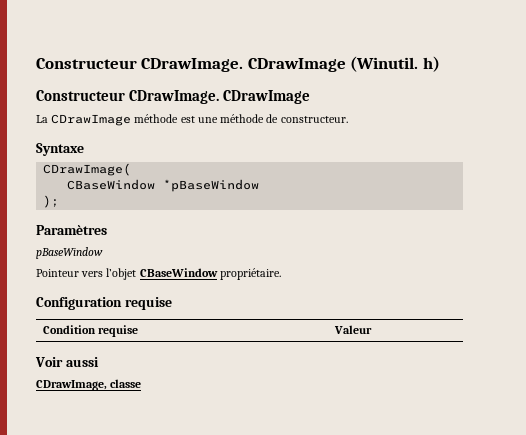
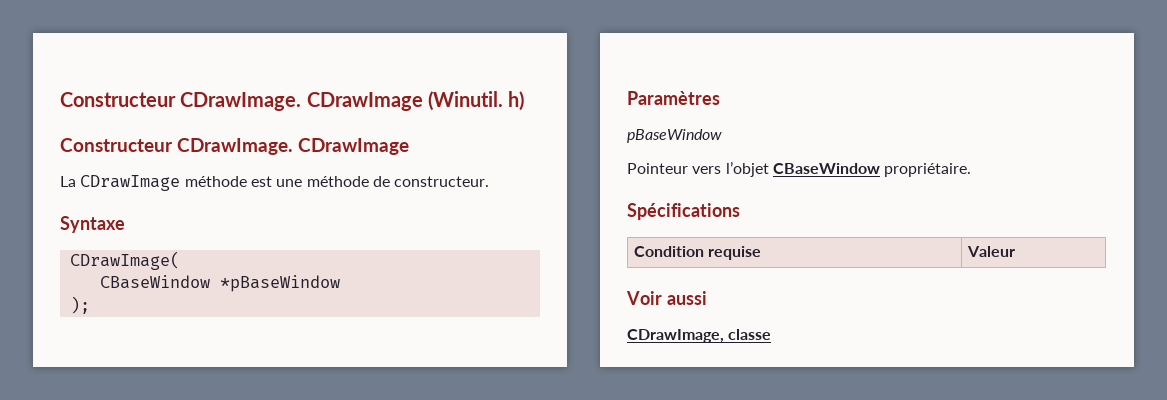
- Configuration requise
+ Spécifications

